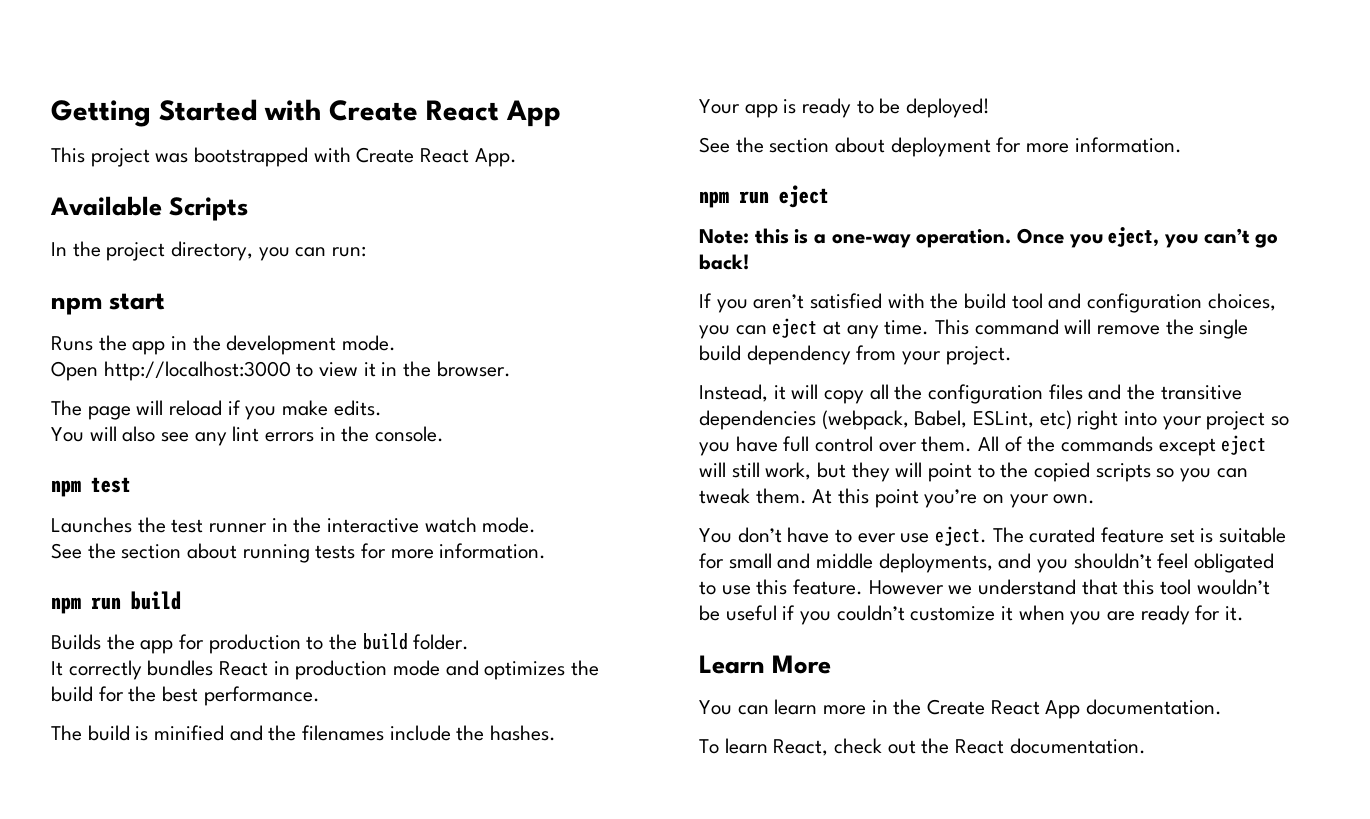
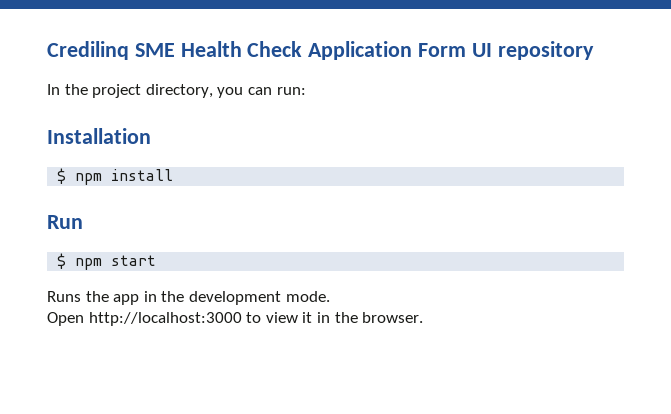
- Getting Started with Create React App
- This project was bootstrapped with Create React App.
- Available Scripts
+ Credilinq SME Health Check Application Form UI repository
- npm start
+ Installation
+ $ npm install
+ Run
+ $ npm start
- The page will reload if you make edits.
- You will also see any lint errors in the console.
- npm test
- Launches the test runner in the interactive watch mode.
- See the section about running tests for more information.
- npm run build
- Builds the app for production to the build folder.
- It correctly bundles React in production mode and optimizes the build for the best performance.
- The build is minified and the filenames include the hashes.
- Your app is ready to be deployed!
- See the section about deployment for more information.
- npm run eject
- Note: this is a one-way operation. Once you eject, you can’t go back!
- If you aren’t satisfied with the build tool and configuration choices, you can eject at any time. This command will remove the single build dependency from your project.
- Instead, it will copy all the configuration files and the transitive dependencies (webpack, Babel, ESLint, etc) right into your project so you have full control over them. All of the commands except eject will still work, but they will point to the copied scripts so you can tweak them. At this point you’re on your own.
- You don’t have to ever use eject. The curated feature set is suitable for small and middle deployments, and you shouldn’t feel obligated to use this feature. However we understand that this tool wouldn’t be useful if you couldn’t customize it when you are ready for it.
- Learn More
- You can learn more in the Create React App documentation.
- To learn React, check out the React documentation.

